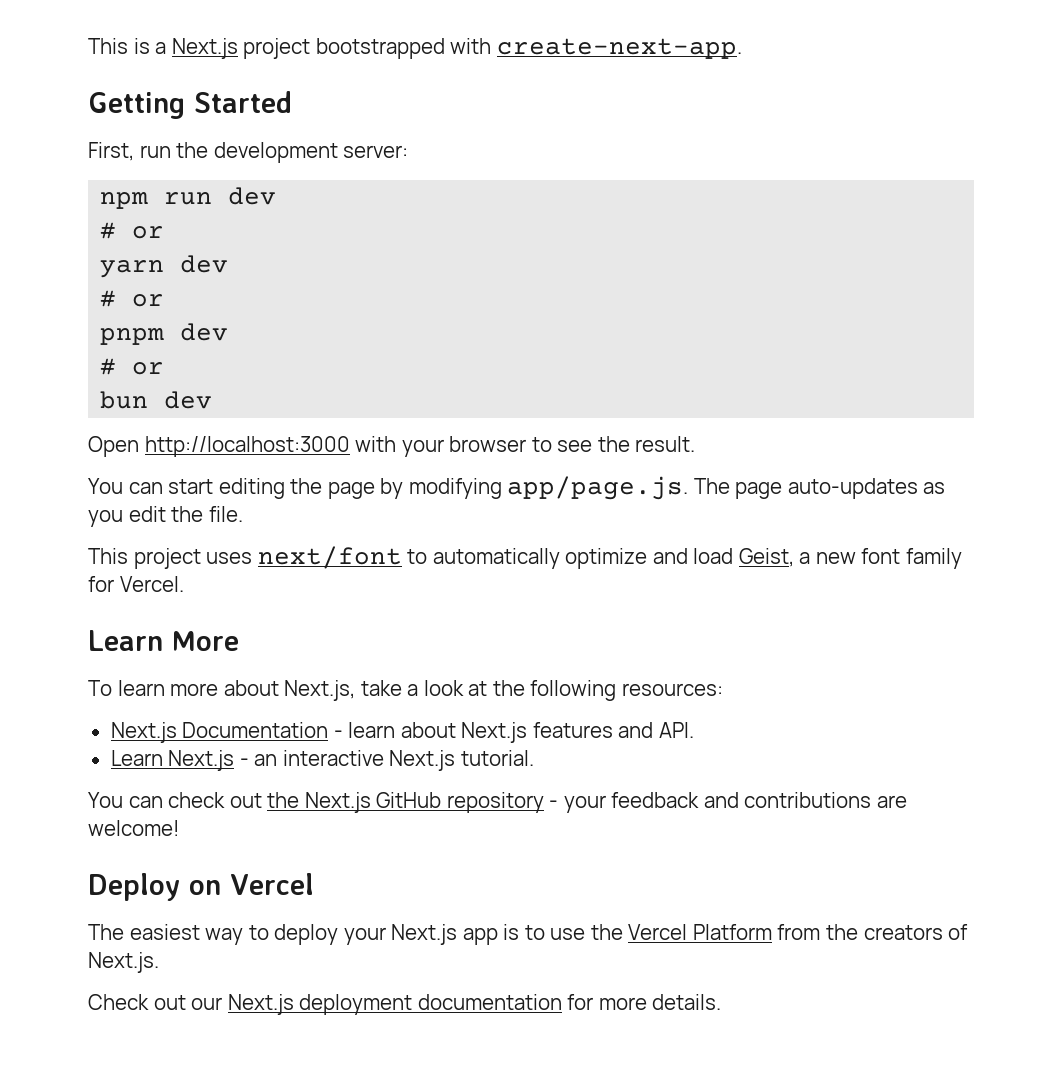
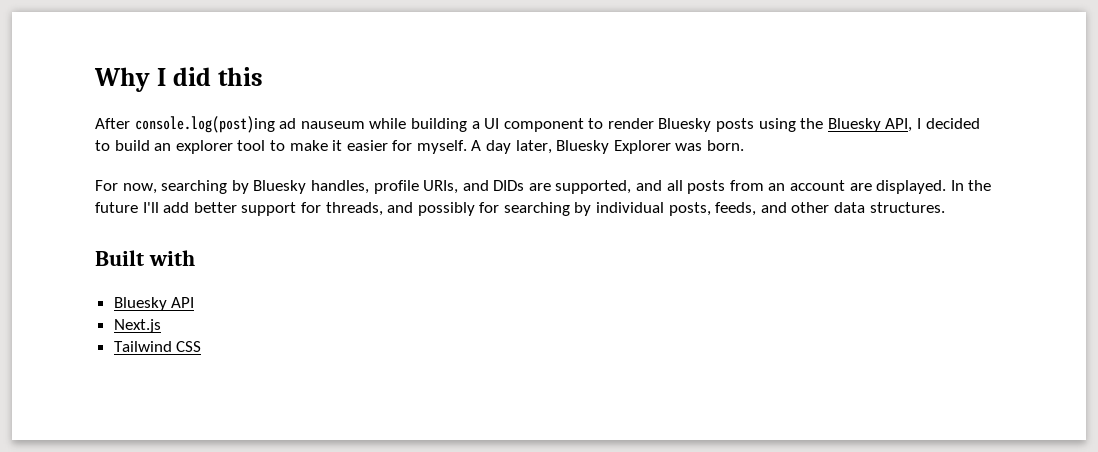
- This is a Next.js project bootstrapped with create-next-app.
- Getting Started
- First, run the development server:
- npm run dev
- # or
- yarn dev
- # or
- pnpm dev
- # or
- bun dev
- Open http://localhost:3000 with your browser to see the result.
- You can start editing the page by modifying app/page.js. The page auto-updates as you edit the file.
- This project uses next/font to automatically optimize and load Geist, a new font family for Vercel.
- Learn More
- To learn more about Next.js, take a look at the following resources:
- Next.js Documentation - learn about Next.js features and API.
- Learn Next.js - an interactive Next.js tutorial.
- You can check out the Next.js GitHub repository - your feedback and contributions are welcome!
- Deploy on Vercel
- The easiest way to deploy your Next.js app is to use the Vercel Platform from the creators of Next.js.
- Check out our Next.js deployment documentation for more details.
+ Why I did this
+ After console.log(post)ing ad nauseum while building a UI component to render Bluesky posts using the Bluesky API, I decided to build an explorer tool to make it easier for myself. A day later, Bluesky Explorer was born.
+ For now, searching by Bluesky handles, profile URIs, and DIDs are supported, and all posts from an account are displayed. In the future I'll add better support for threads, and possibly for searching by individual posts, feeds, and other data structures.
+ Built with
+ Bluesky API
+ Next.js
+ Tailwind CSS

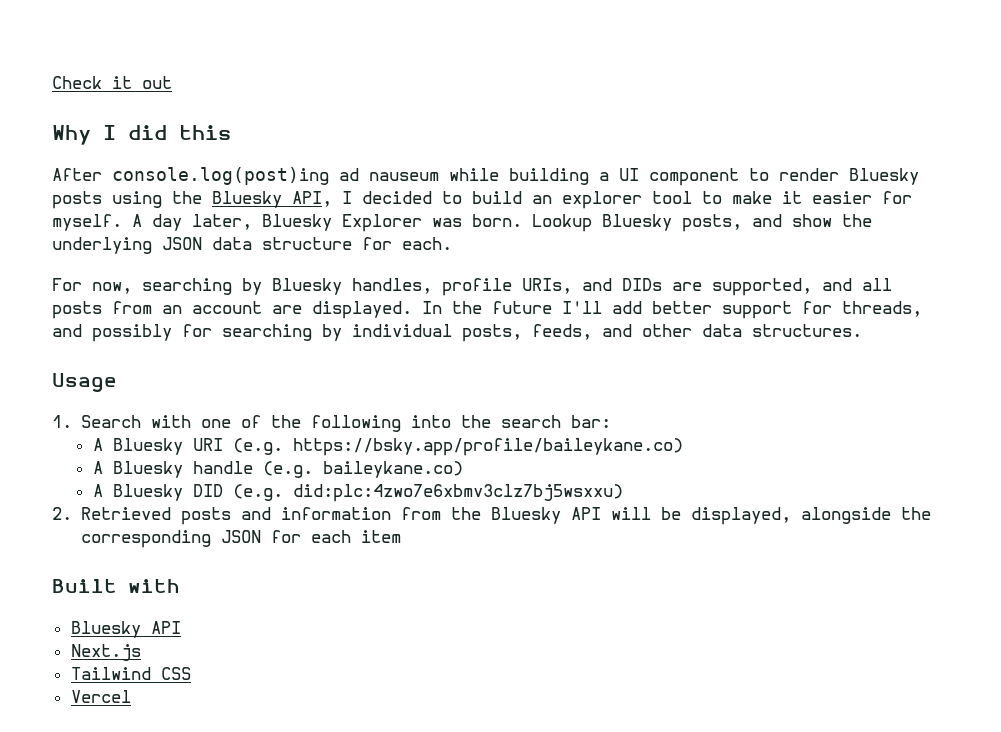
+ Check it out
+ Lookup Bluesky posts, and show the underlying JSON data structure for each.
+ Usage
+ 1. Search with one of the following into the search bar:
+ A Bluesky URI (e.g. https://bsky.app/profile/baileykane.co)
+ A Bluesky handle (e.g. baileykane.co)
+ A Bluesky DID (e.g. did:plc:4zwo7e6xbmv3clz7bj5wsxxu)
+ 2. Retrieved posts and information from the Bluesky API will be displayed, alongside the corresponding JSON for each item
+ Vercel

